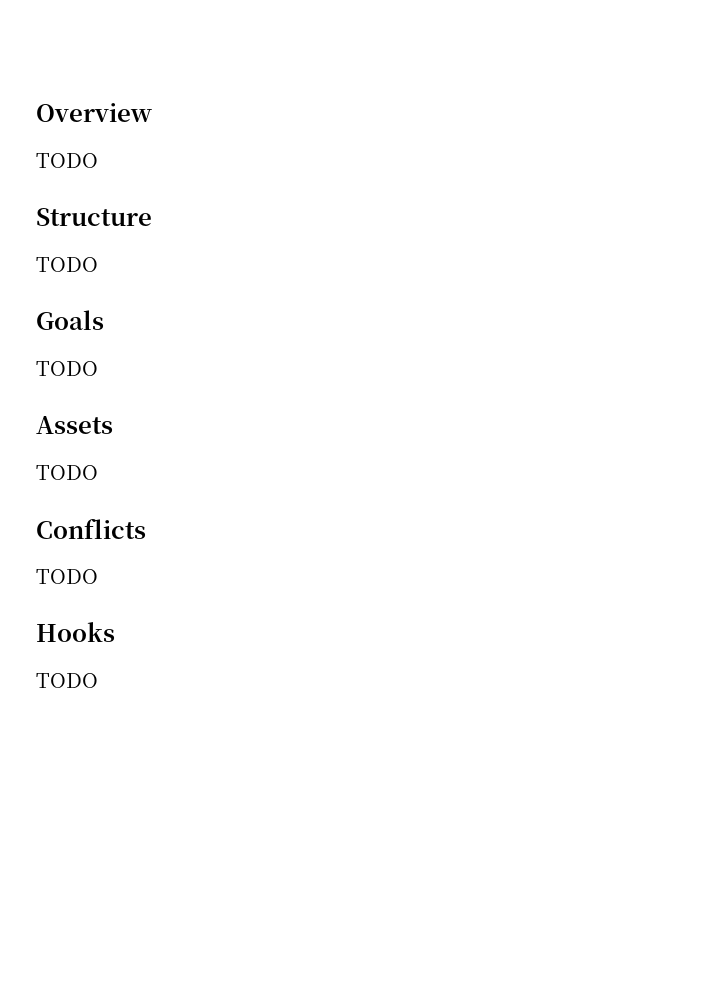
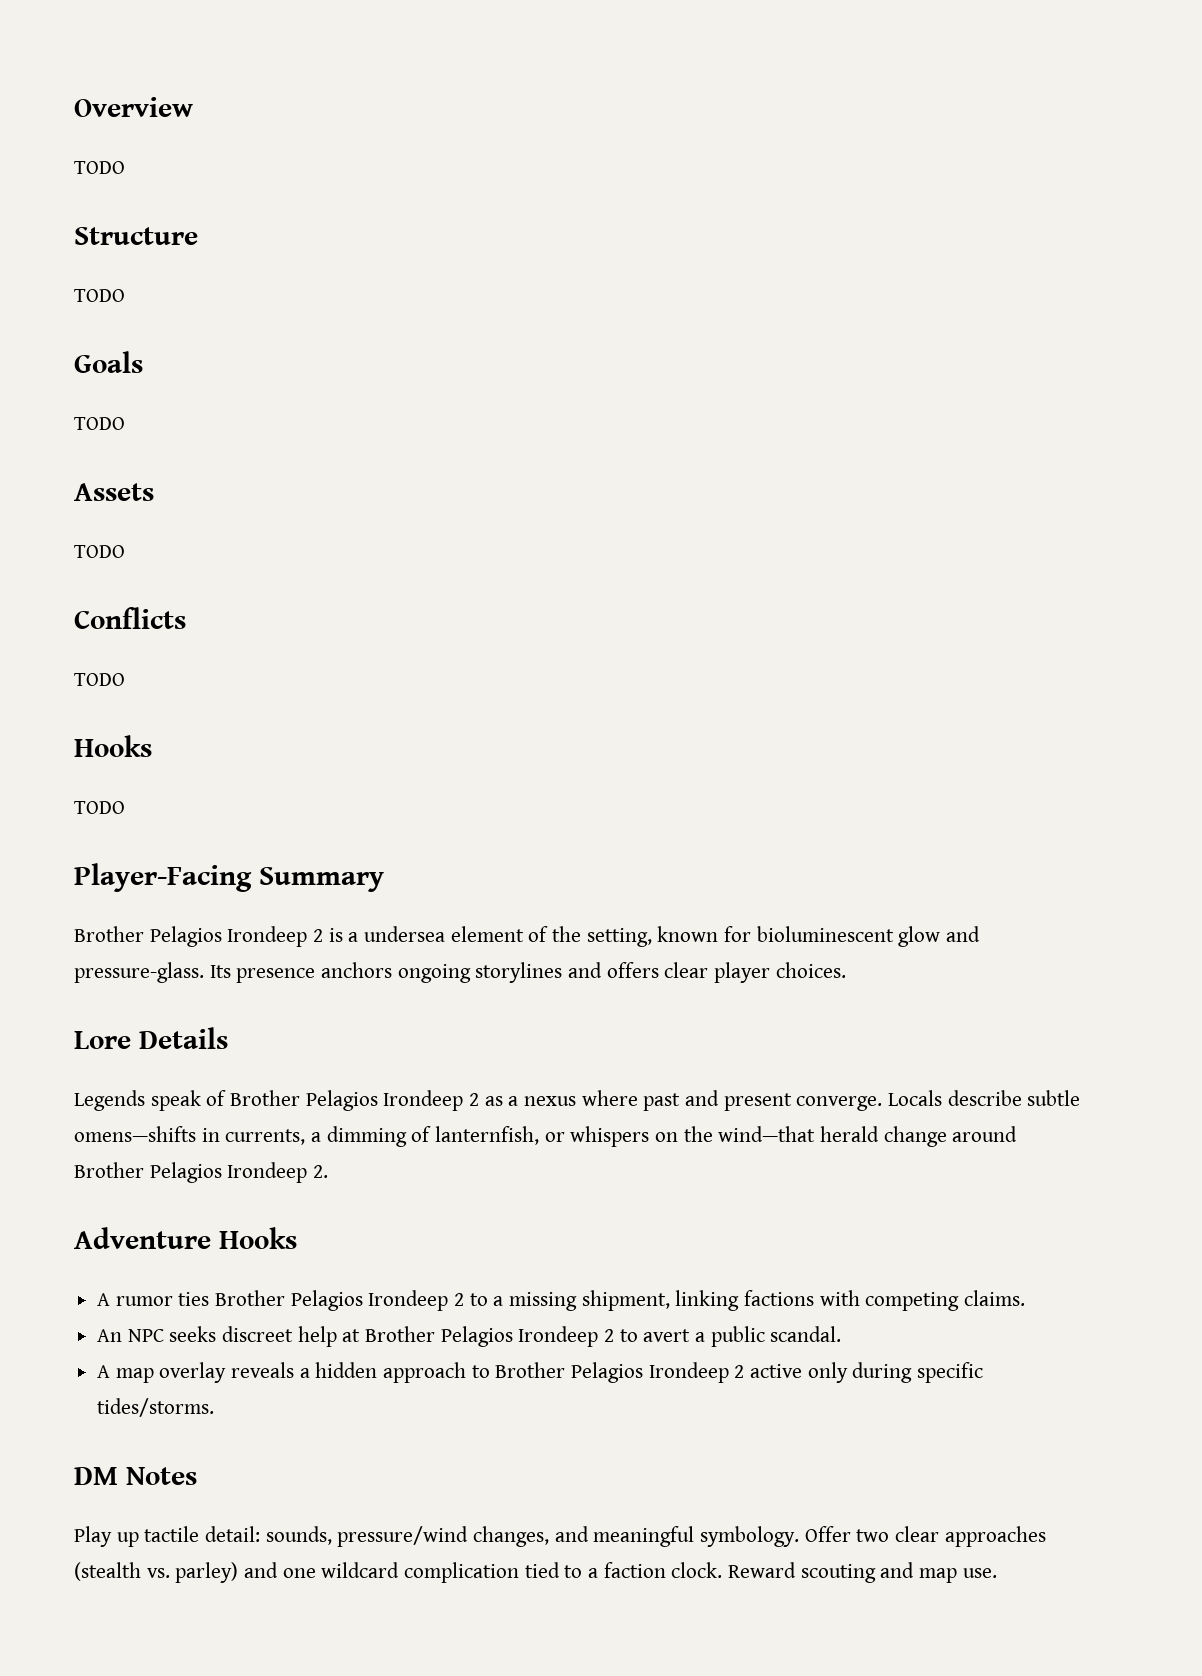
+ Player-Facing Summary
+ Brother Pelagios Irondeep 2 is a undersea element of the setting, known for bioluminescent glow and pressure-glass. Its presence anchors ongoing storylines and offers clear player choices.
+ Lore Details
+ Legends speak of Brother Pelagios Irondeep 2 as a nexus where past and present converge. Locals describe subtle omens—shifts in currents, a dimming of lanternfish, or whispers on the wind—that herald change around Brother Pelagios Irondeep 2.
+ Adventure Hooks
+ A rumor ties Brother Pelagios Irondeep 2 to a missing shipment, linking factions with competing claims.
+ An NPC seeks discreet help at Brother Pelagios Irondeep 2 to avert a public scandal.
+ A map overlay reveals a hidden approach to Brother Pelagios Irondeep 2 active only during specific tides/storms.
+ DM Notes
+ Play up tactile detail: sounds, pressure/wind changes, and meaningful symbology. Offer two clear approaches (stealth vs. parley) and one wildcard complication tied to a faction clock. Reward scouting and map use.

